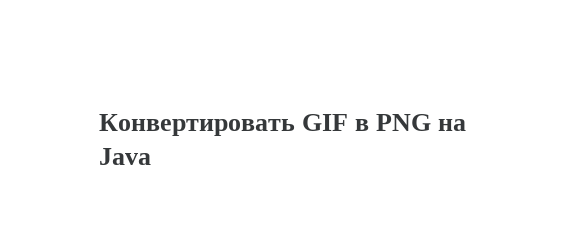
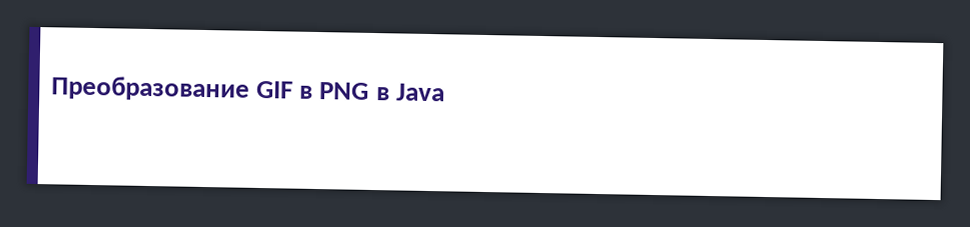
- Конвертировать GIF в PNG на Java
+ Преобразование GIF в PNG в Java

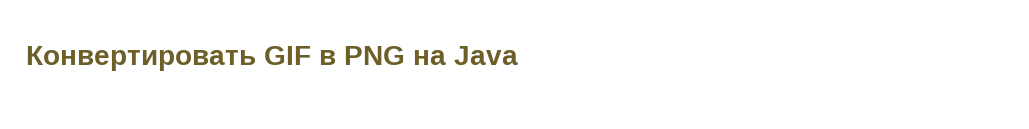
- Преобразование GIF в PNG в Java
+ Конвертировать GIF в PNG на Java

